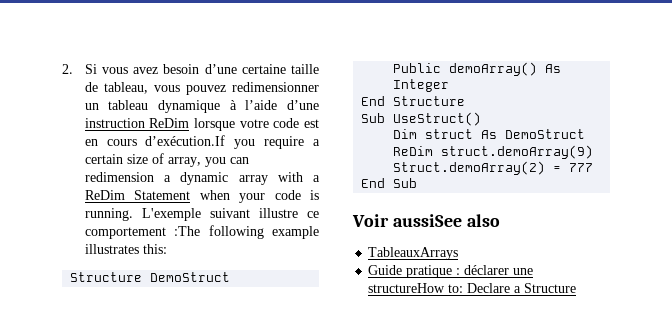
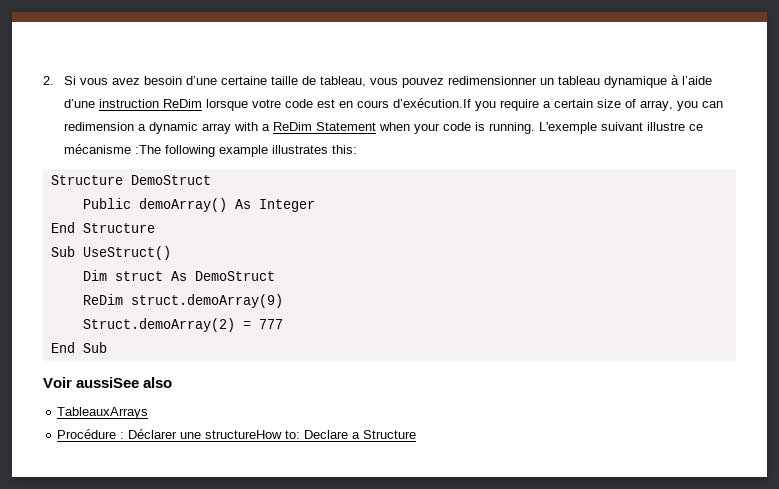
- L'exemple suivant illustre ce comportement :The following example illustrates this:
+ L'exemple suivant illustre ce mécanisme :The following example illustrates this:
- Guide pratique : déclarer une structureHow to: Declare a Structure
+ Procédure : Déclarer une structureHow to: Declare a Structure

